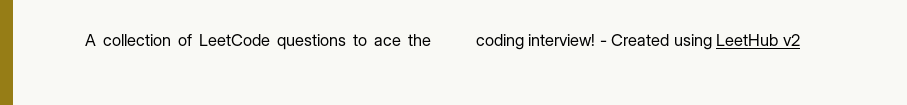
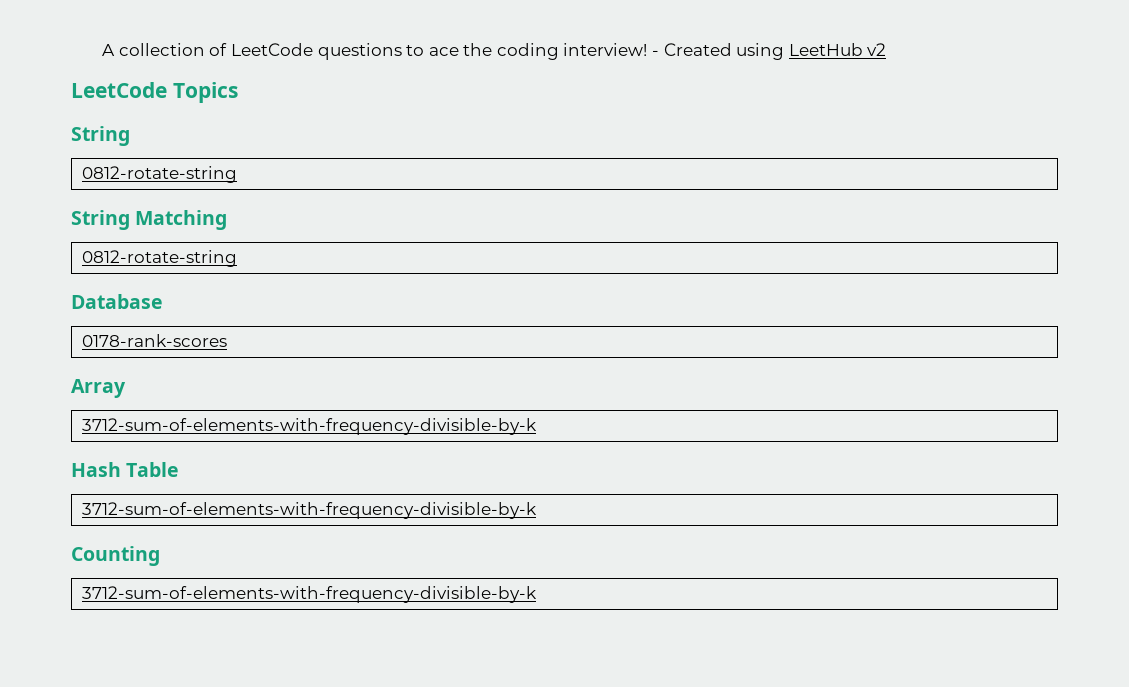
+ LeetCode Topics
+ String
+ 0812-rotate-string
+ String Matching
+ 0812-rotate-string
+ Database
+ 0178-rank-scores
+ Array
+ 3712-sum-of-elements-with-frequency-divisible-by-k
+ Hash Table
+ 3712-sum-of-elements-with-frequency-divisible-by-k
+ Counting
+ 3712-sum-of-elements-with-frequency-divisible-by-k

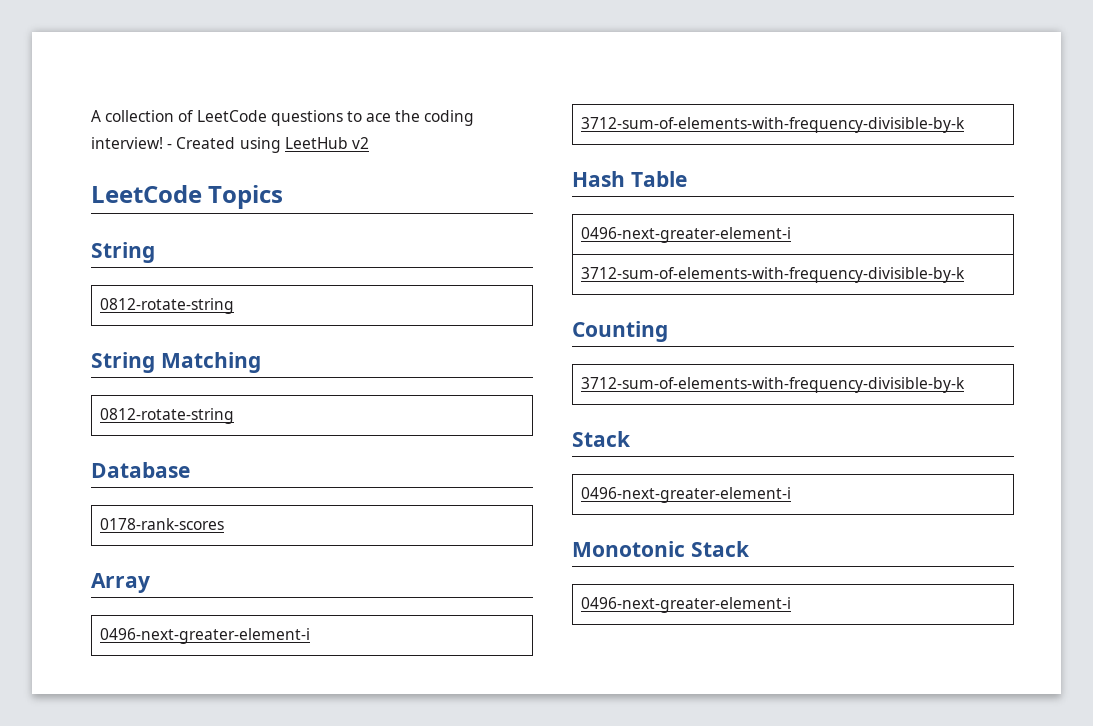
  Array
+ 0496-next-greater-element-i
  Hash Table
+ 0496-next-greater-element-i
  Counting
  3712-sum-of-elements-with-frequency-divisible-by-k
+ Stack
+ 0496-next-greater-element-i
+ Monotonic Stack
+ 0496-next-greater-element-i

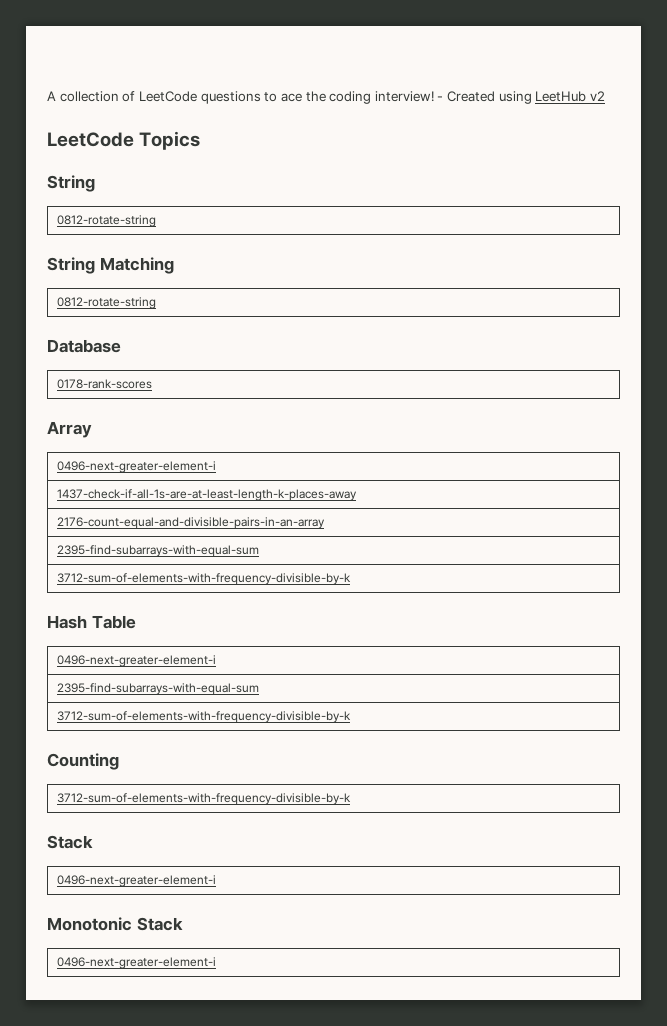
+ 1437-check-if-all-1s-are-at-least-length-k-places-away
+ 2176-count-equal-and-divisible-pairs-in-an-array
+ 2395-find-subarrays-with-equal-sum
  Hash Table
  0496-next-greater-element-i
+ 2395-find-subarrays-with-equal-sum

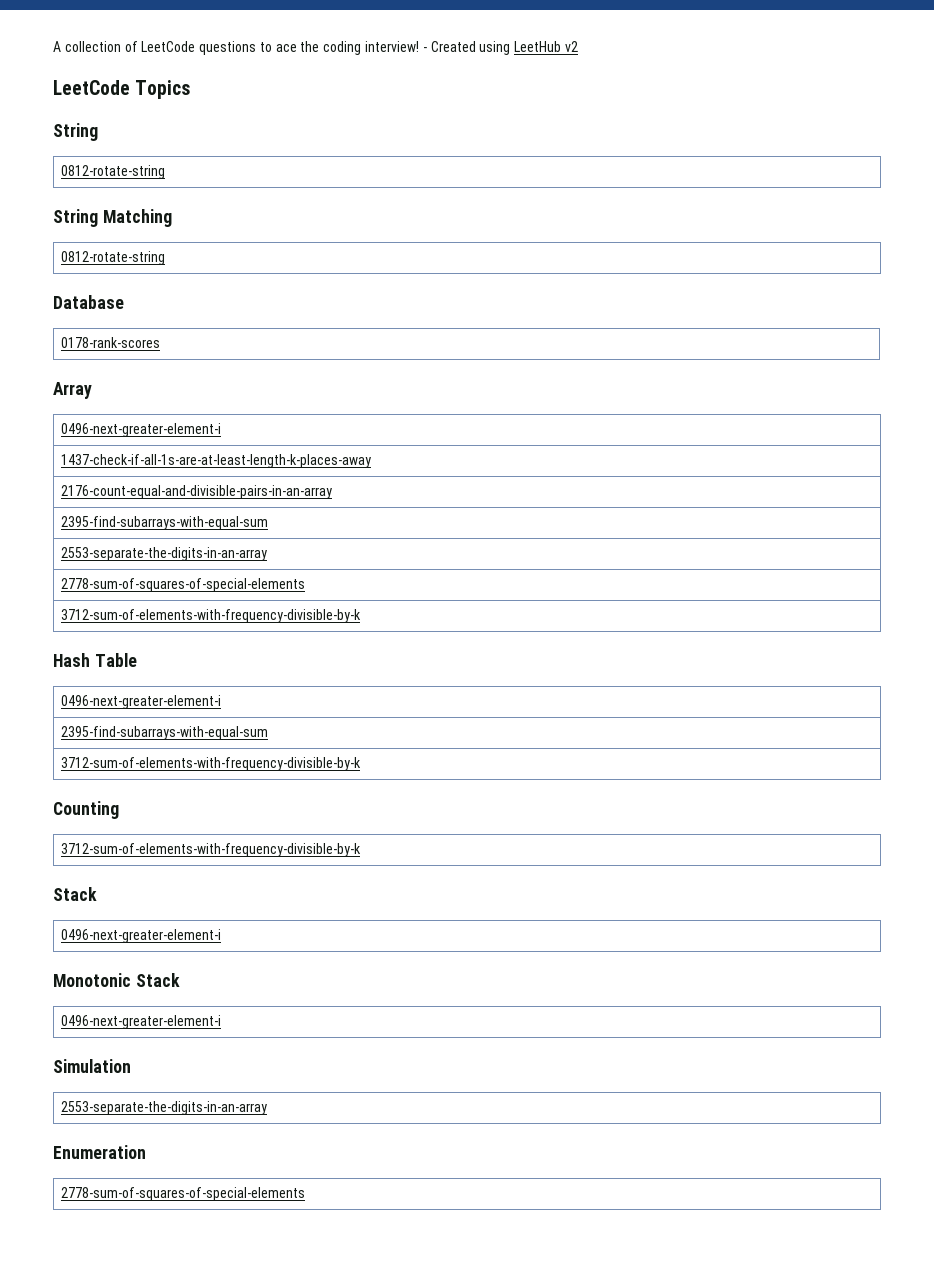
  2176-count-equal-and-divisible-pairs-in-an-array
  2395-find-subarrays-with-equal-sum
+ 2553-separate-the-digits-in-an-array
+ 2778-sum-of-squares-of-special-elements
+ Simulation
+ 2553-separate-the-digits-in-an-array
+ Enumeration
+ 2778-sum-of-squares-of-special-elements

